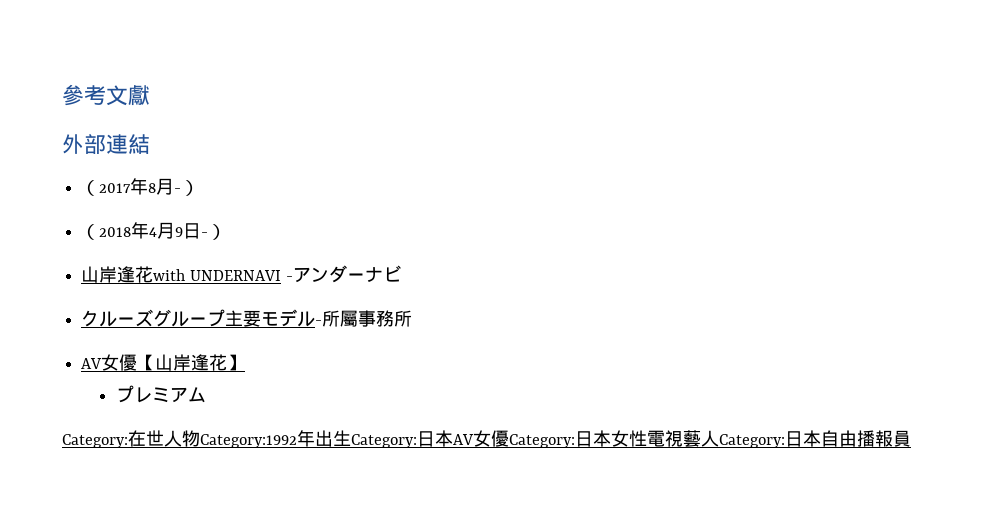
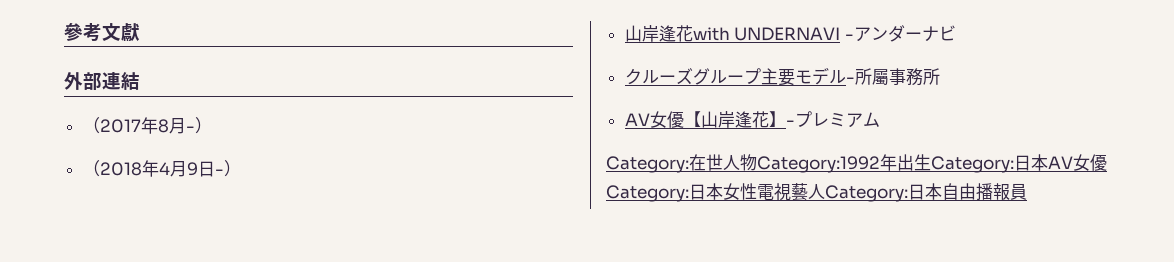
- AV女優【山岸逢花】
- プレミアム
+ AV女優【山岸逢花】-プレミアム

